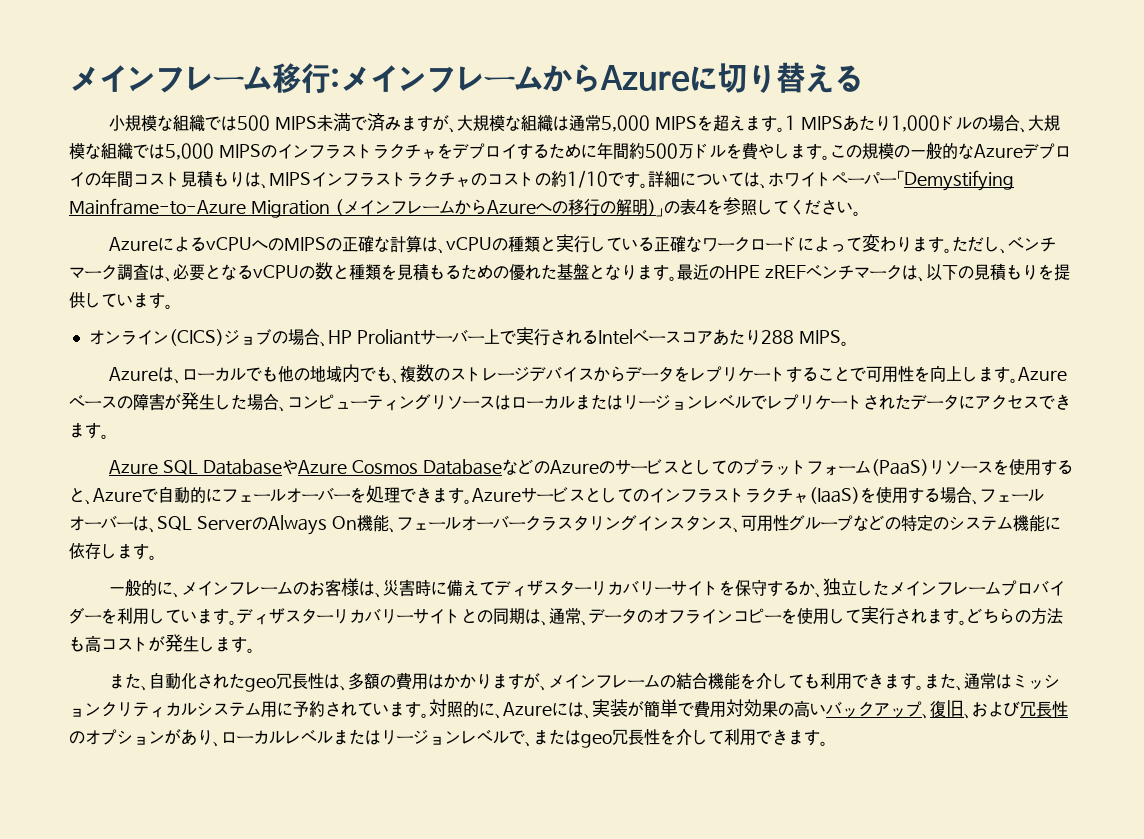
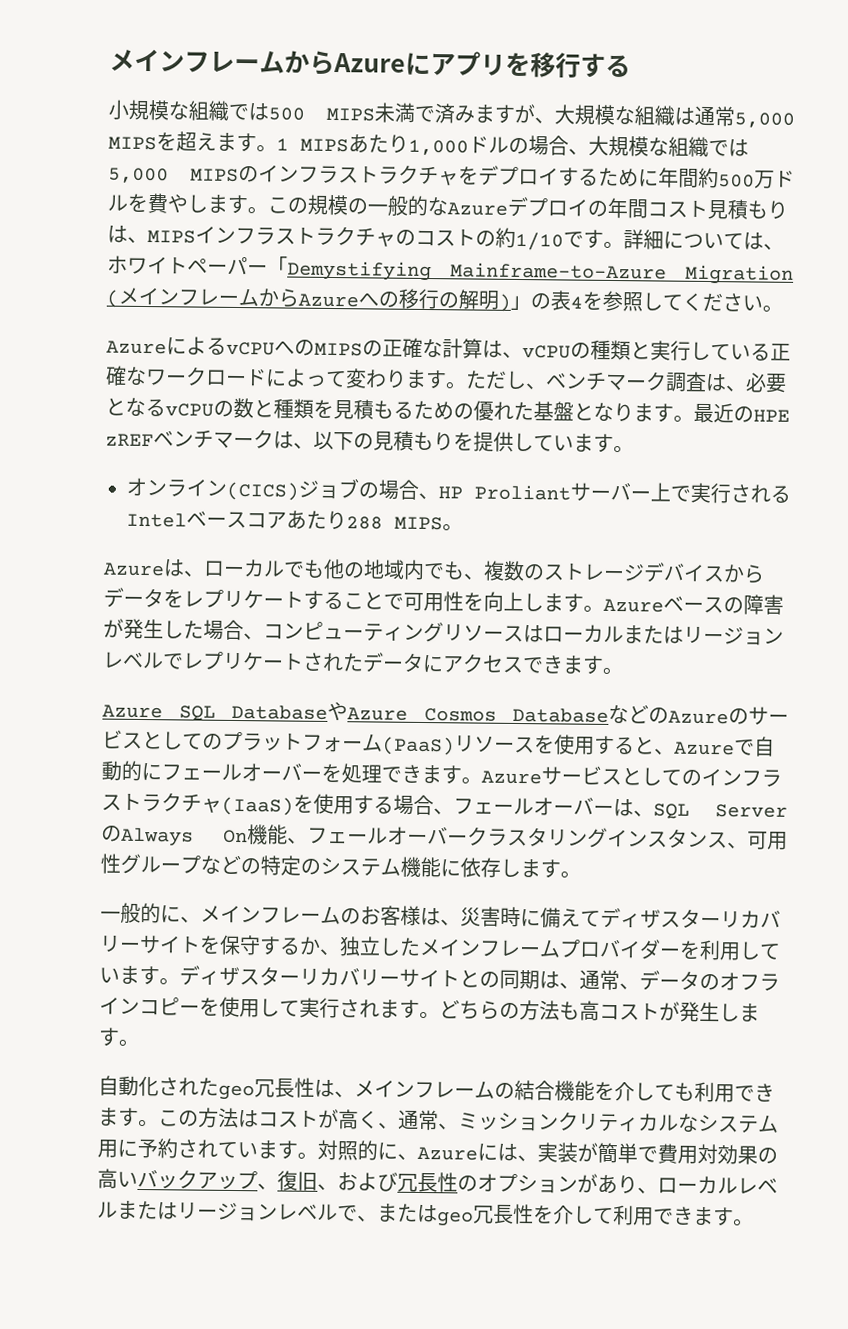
- メインフレーム移行:メインフレームからAzureに切り替える
+ メインフレームからAzureにアプリを移行する
- また、自動化されたgeo冗長性は、多額の費用はかかりますが、メインフレームの結合機能を介しても利用できます。
+ 自動化されたgeo冗長性は、メインフレームの結合機能を介しても利用できます。
- また、通常はミッションクリティカルシステム用に予約されています。
+ この方法はコストが高く、通常、ミッションクリティカルなシステム用に予約されています。

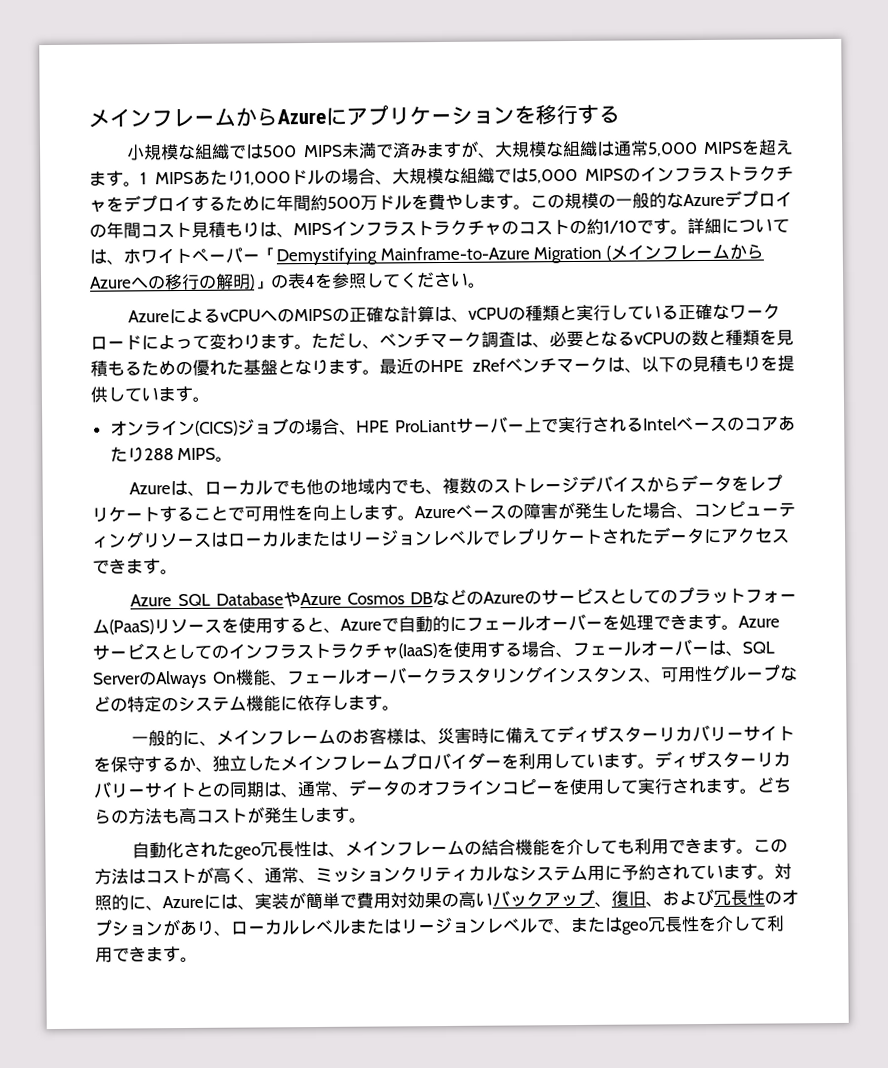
- メインフレームからAzureにアプリを移行する
+ メインフレームからAzureにアプリケーションを移行する
- 最近のHPE zREFベンチマークは、以下の見積もりを提供しています。
+ 最近のHPE zRefベンチマークは、以下の見積もりを提供しています。
- オンライン(CICS)ジョブの場合、HP Proliantサーバー上で実行されるIntelベースコアあたり288 MIPS。
+ オンライン(CICS)ジョブの場合、HPE ProLiantサーバー上で実行されるIntelベースのコアあたり288 MIPS。
- Azure SQL DatabaseやAzure Cosmos DatabaseなどのAzureのサービスとしてのプラットフォーム(PaaS)リソースを使用すると、Azureで自動的にフェールオーバーを処理できます。
+ Azure SQL DatabaseやAzure Cosmos DBなどのAzureのサービスとしてのプラットフォーム(PaaS)リソースを使用すると、Azureで自動的にフェールオーバーを処理できます。

